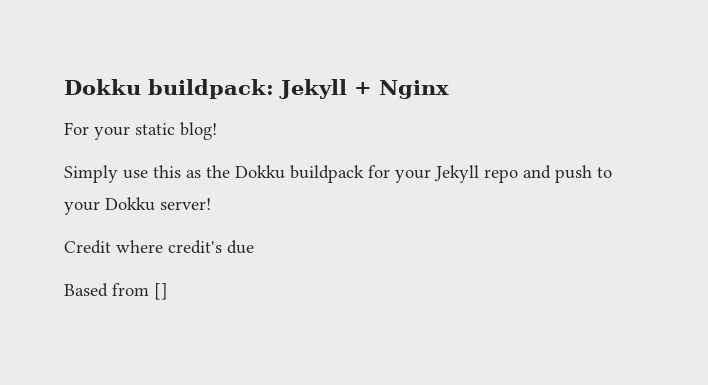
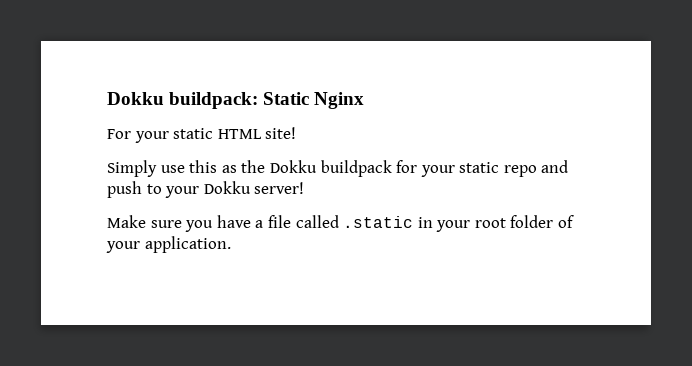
- Dokku buildpack: Jekyll + Nginx
+ Dokku buildpack: Static Nginx
- For your static blog!
+ For your static HTML site!
- Simply use this as the Dokku buildpack for your Jekyll repo and push to your Dokku server!
+ Simply use this as the Dokku buildpack for your static repo and push to your Dokku server!
- Credit where credit's due
- Based from []
+ Make sure you have a file called .static in your root folder of your application.

